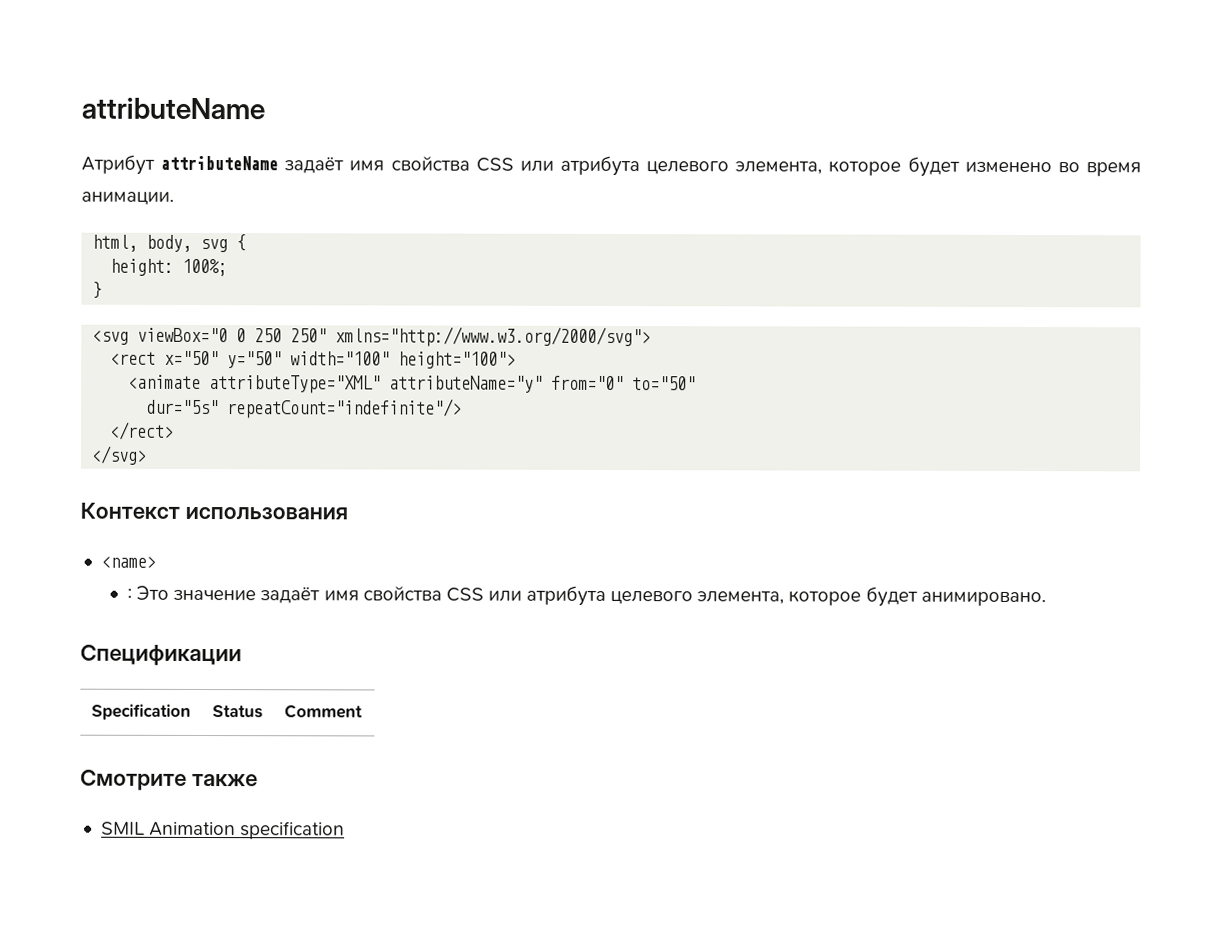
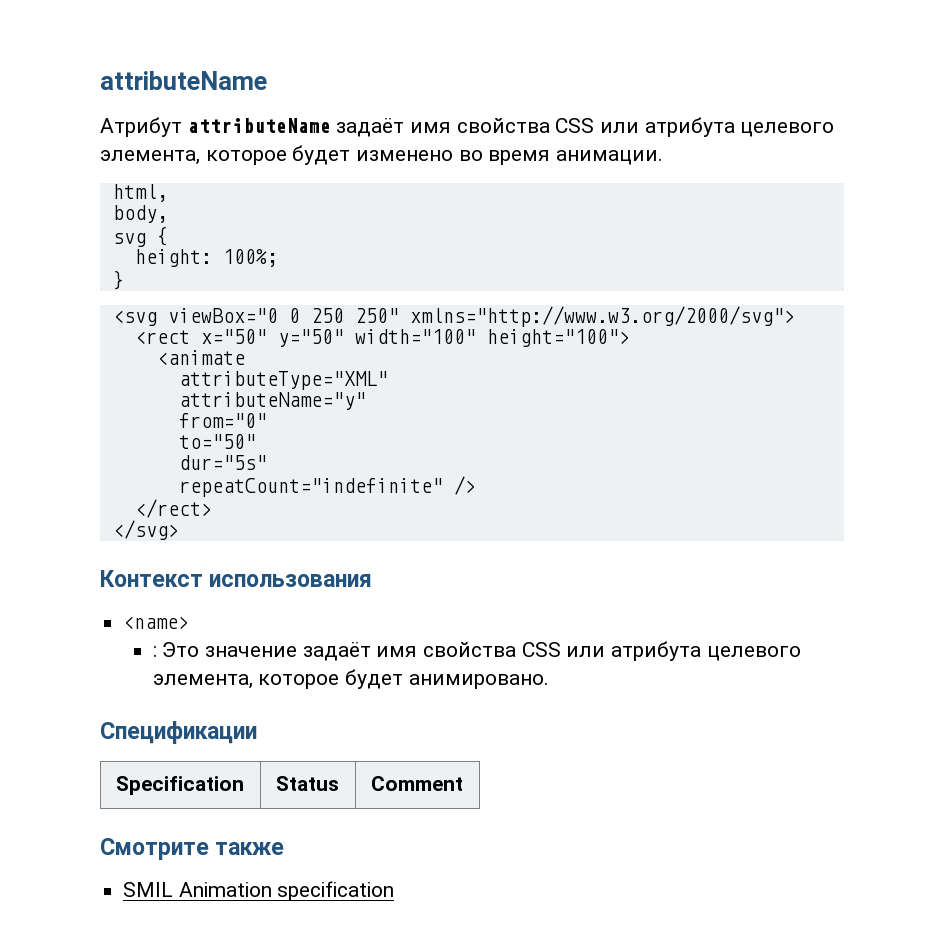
- html, body, svg {
+ html,
+ body,
+ svg {
- <animate attributeType="XML" attributeName="y" from="0" to="50"
+ <animate
+ attributeType="XML"
+ attributeName="y"
+ from="0"
+ to="50"
- dur="5s" repeatCount="indefinite"/>
+ dur="5s"
+ repeatCount="indefinite" />

